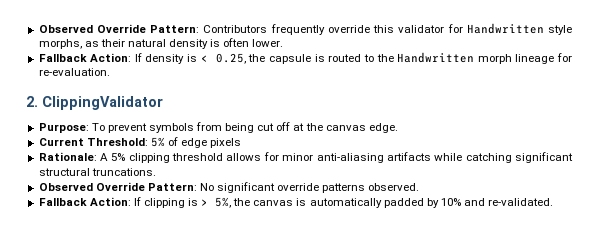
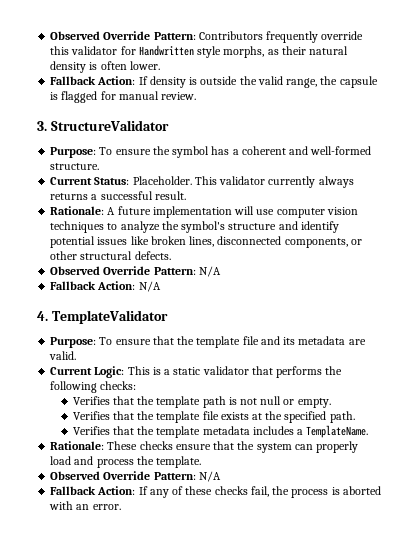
- Fallback Action: If density is < 0.25, the capsule is routed to the Handwritten morph lineage for re-evaluation.
- 2. ClippingValidator
- Purpose: To prevent symbols from being cut off at the canvas edge.
- Current Threshold: 5% of edge pixels
- Rationale: A 5% clipping threshold allows for minor anti-aliasing artifacts while catching significant structural truncations.
- Observed Override Pattern: No significant override patterns observed.
- Fallback Action: If clipping is > 5%, the canvas is automatically padded by 10% and re-validated.
+ Fallback Action: If density is outside the valid range, the capsule is flagged for manual review.
+ 3. StructureValidator
+ Purpose: To ensure the symbol has a coherent and well-formed structure.
+ Current Status: Placeholder. This validator currently always returns a successful result.
+ Rationale: A future implementation will use computer vision techniques to analyze the symbol's structure and identify potential issues like broken lines, disconnected components, or other structural defects.
+ Observed Override Pattern: N/A
+ Fallback Action: N/A
+ 4. TemplateValidator
+ Purpose: To ensure that the template file and its metadata are valid.
+ Current Logic: This is a static validator that performs the following checks:
+ Verifies that the template path is not null or empty.
+ Verifies that the template file exists at the specified path.
+ Verifies that the template metadata includes a TemplateName.
+ Rationale: These checks ensure that the system can properly load and process the template.
+ Observed Override Pattern: N/A
+ Fallback Action: If any of these checks fail, the process is aborted with an error.

